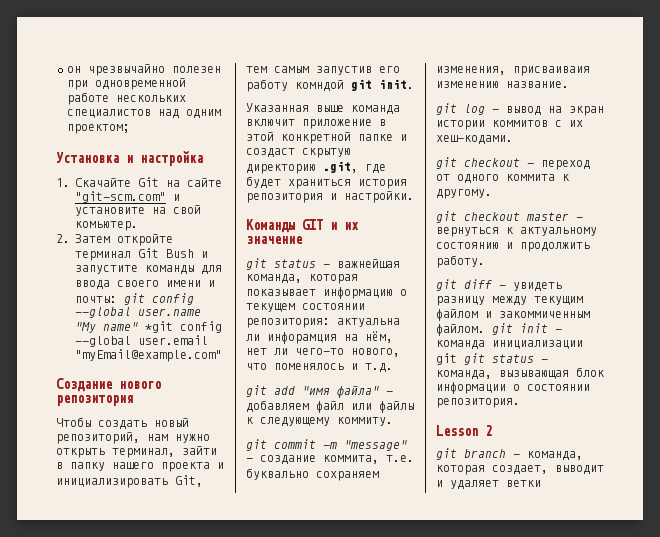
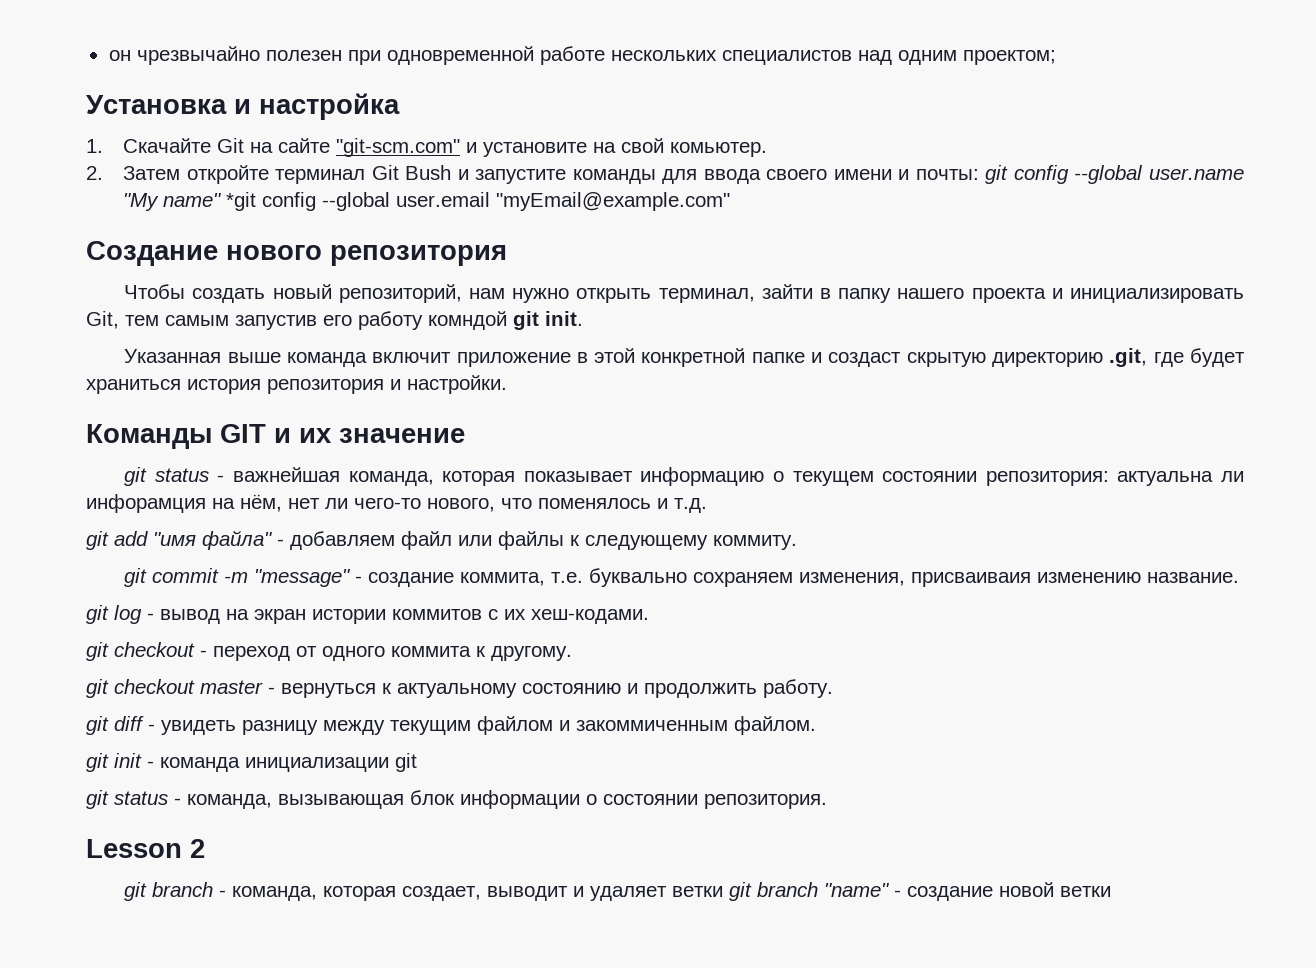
- git diff - увидеть разницу между текущим файлом и закоммиченным файлом. git init - команда инициализации git git status - команда, вызывающая блок информации о состоянии репозитория.
+ git diff - увидеть разницу между текущим файлом и закоммиченным файлом.
+ git init - команда инициализации git
+ git status - команда, вызывающая блок информации о состоянии репозитория.
- git branch - команда, которая создает, выводит и удаляет ветки
+ git branch - команда, которая создает, выводит и удаляет ветки git branch "name" - создание новой ветки

